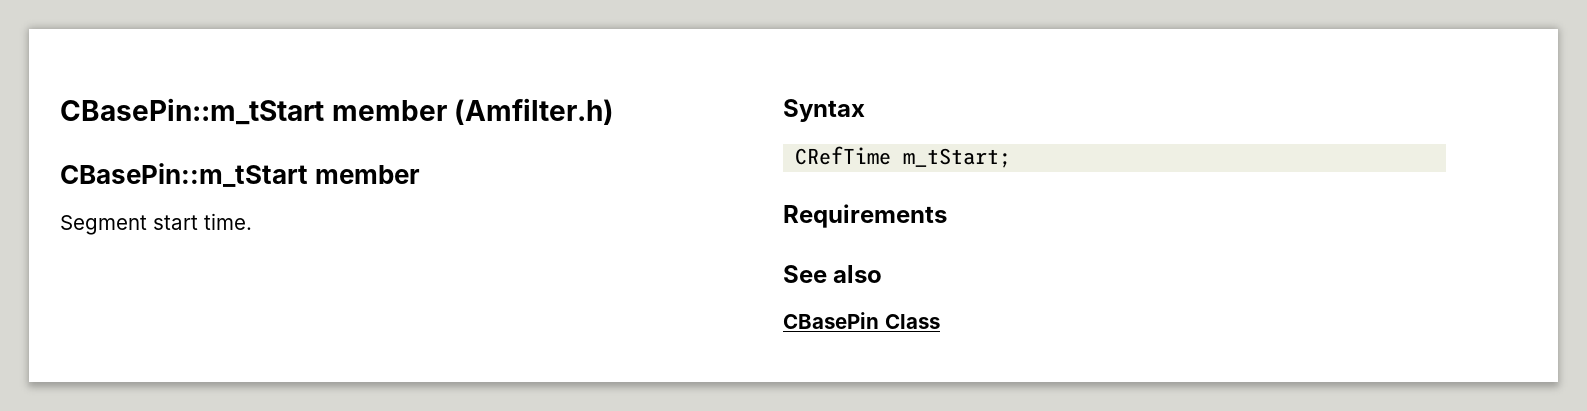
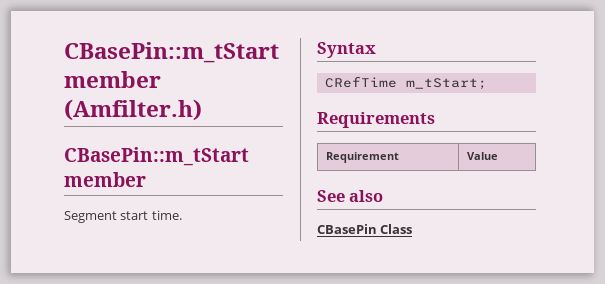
+ Requirement | Value

